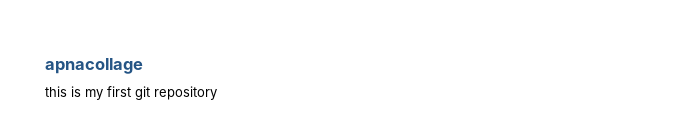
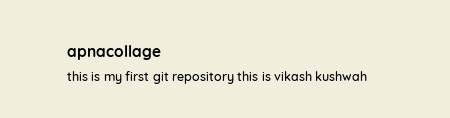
- this is my first git repository
+ this is my first git repository this is vikash kushwah

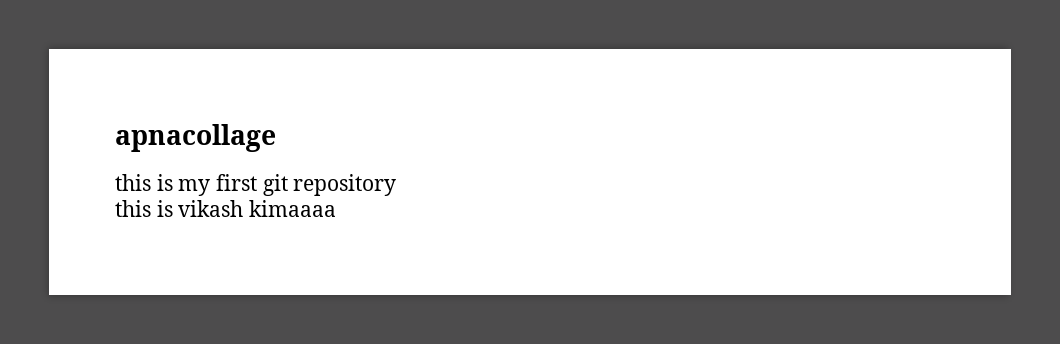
- this is my first git repository this is vikash kushwah
+ this is my first git repository
+ this is vikash kimaaaa

